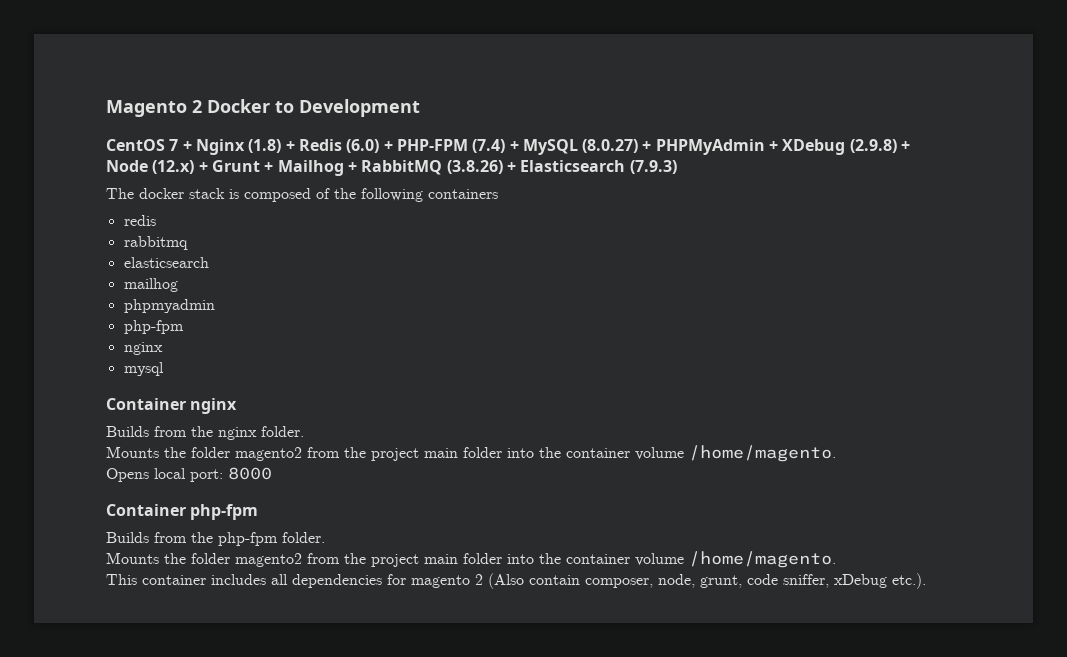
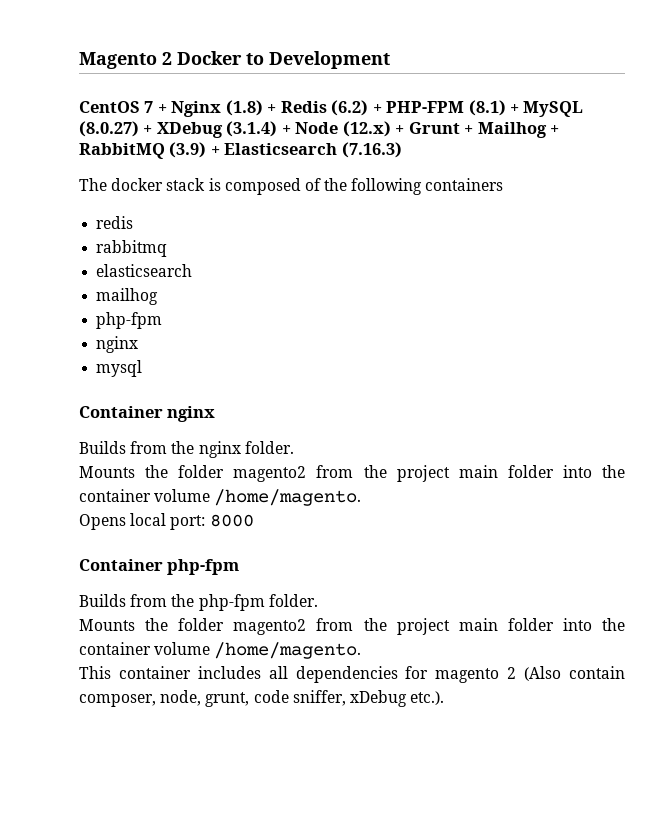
- CentOS 7 + Nginx (1.8) + Redis (6.0) + PHP-FPM (7.4) + MySQL (8.0.27) + PHPMyAdmin + XDebug (2.9.8) + Node (12.x) + Grunt + Mailhog + RabbitMQ (3.8.26) + Elasticsearch (7.9.3)
+ CentOS 7 + Nginx (1.8) + Redis (6.2) + PHP-FPM (8.1) + MySQL (8.0.27) + XDebug (3.1.4) + Node (12.x) + Grunt + Mailhog + RabbitMQ (3.9) + Elasticsearch (7.16.3)
- phpmyadmin

